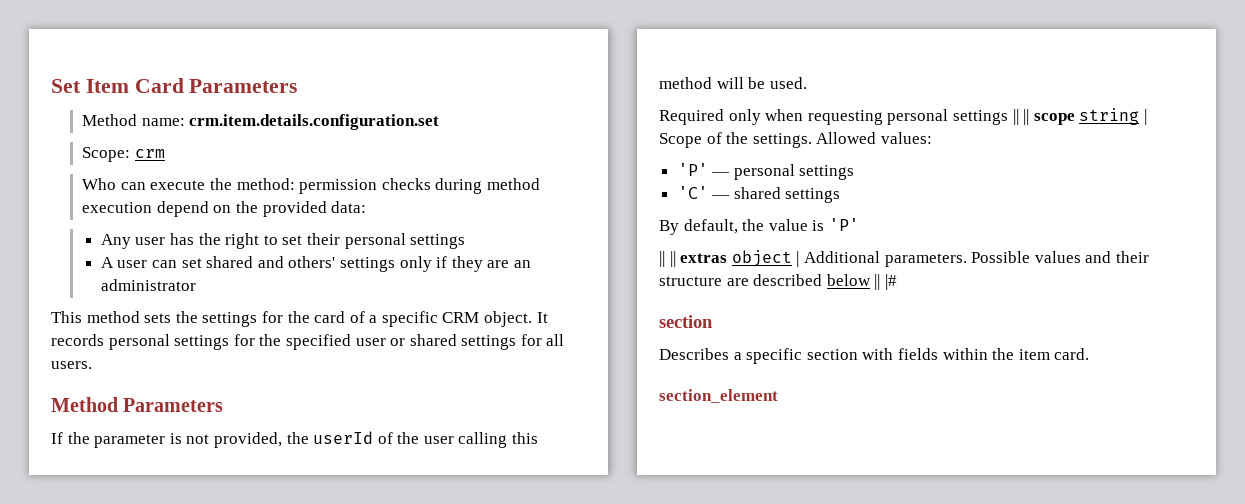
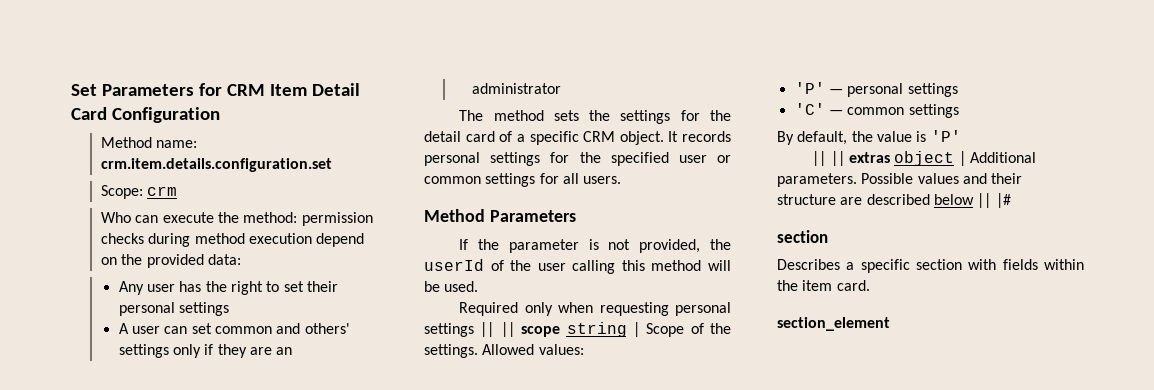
- Set Item Card Parameters
+ Set Parameters for CRM Item Detail Card Configuration
- A user can set shared and others' settings only if they are an administrator
+ A user can set common and others' settings only if they are an administrator
- This method sets the settings for the card of a specific CRM object.
+ The method sets the settings for the detail card of a specific CRM object.
- It records personal settings for the specified user or shared settings for all users.
+ It records personal settings for the specified user or common settings for all users.
- 'C' — shared settings
+ 'C' — common settings

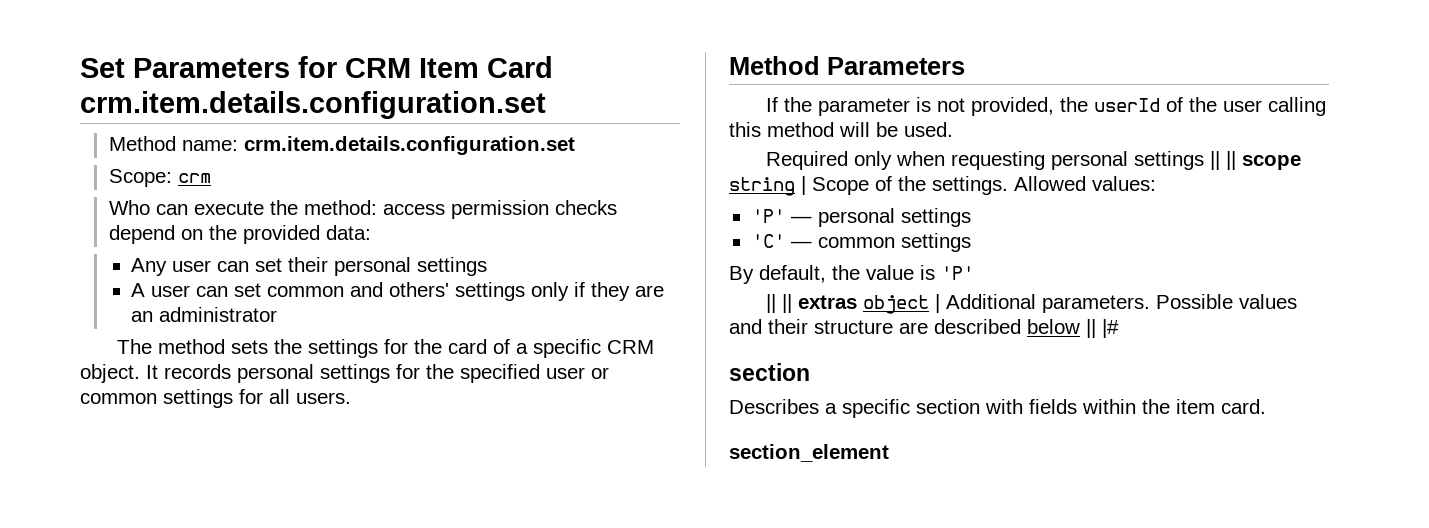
- Set Parameters for CRM Item Detail Card Configuration
+ Set Parameters for CRM Item Card crm.item.details.configuration.set
- Who can execute the method: permission checks during method execution depend on the provided data:
+ Who can execute the method: access permission checks depend on the provided data:
- Any user has the right to set their personal settings
+ Any user can set their personal settings
- The method sets the settings for the detail card of a specific CRM object.
+ The method sets the settings for the card of a specific CRM object.

